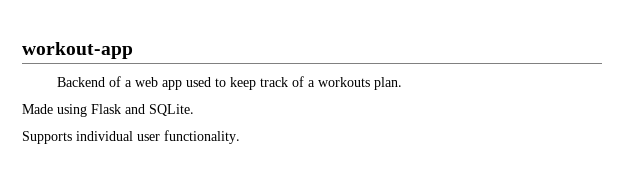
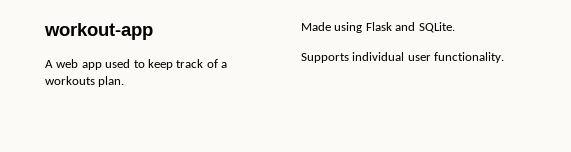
- Backend of a web app used to keep track of a workouts plan.
+ A web app used to keep track of a workouts plan.

